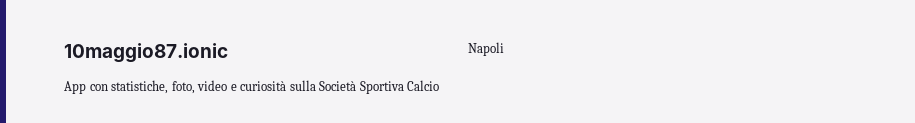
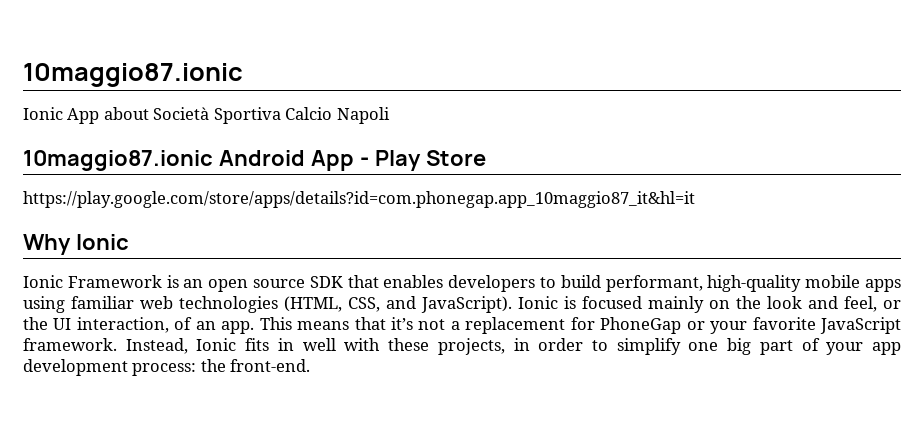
- App con statistiche, foto, video e curiosità sulla Società Sportiva Calcio Napoli
+ Ionic App about Società Sportiva Calcio Napoli
+ 10maggio87.ionic Android App - Play Store
+ https://play.google.com/store/apps/details?id=com.phonegap.app_10maggio87_it&hl=it
+ Why Ionic
+ Ionic Framework is an open source SDK that enables developers to build performant, high-quality mobile apps using familiar web technologies (HTML, CSS, and JavaScript). Ionic is focused mainly on the look and feel, or the UI interaction, of an app. This means that it’s not a replacement for PhoneGap or your favorite JavaScript framework. Instead, Ionic fits in well with these projects, in order to simplify one big part of your app development process: the front-end.

